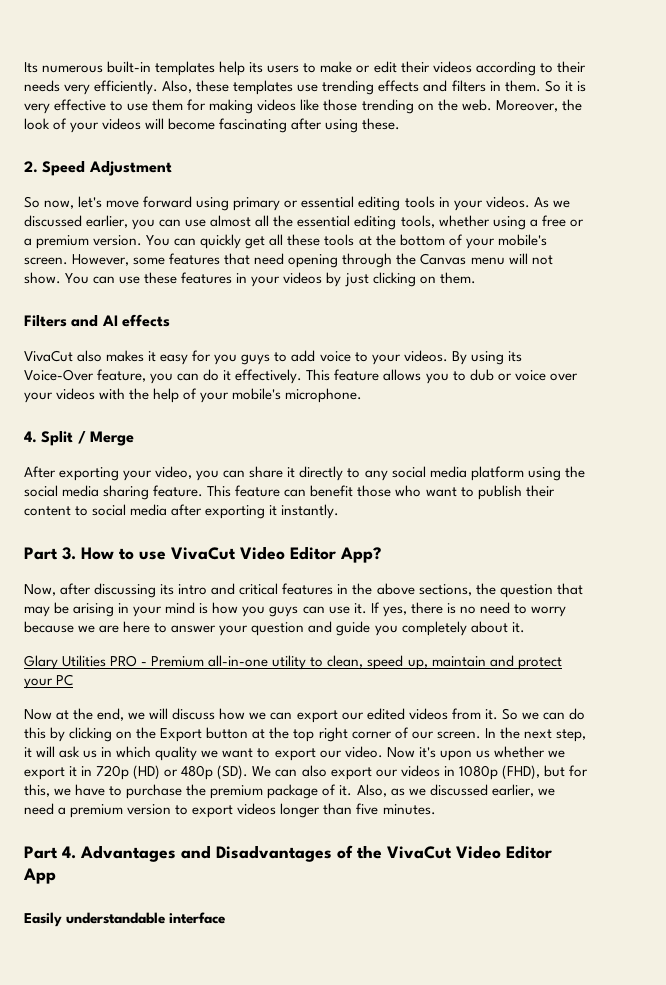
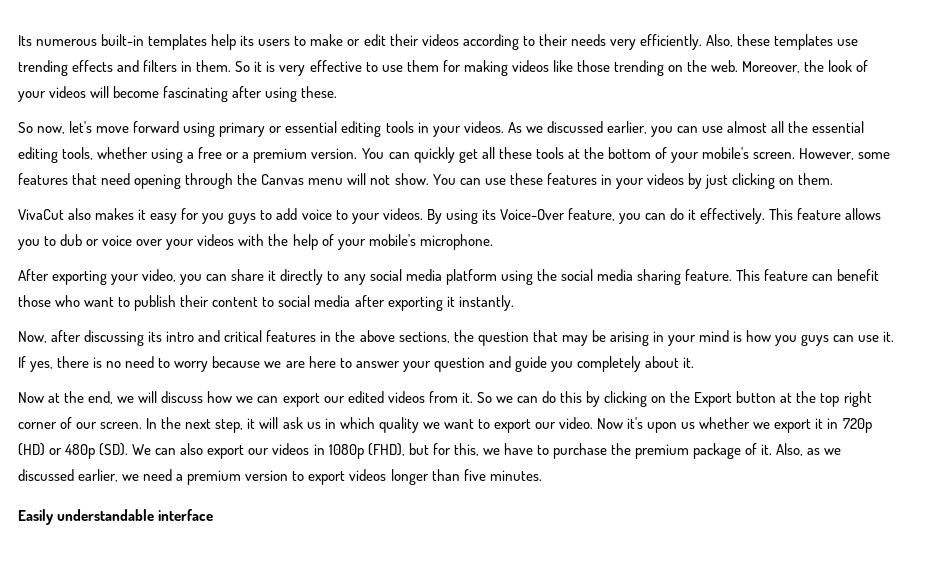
- 2. Speed Adjustment
- Filters and AI effects
- 4. Split / Merge
- Part 3. How to use VivaCut Video Editor App?
- Glary Utilities PRO - Premium all-in-one utility to clean, speed up, maintain and protect your PC
- Part 4. Advantages and Disadvantages of the VivaCut Video Editor App

